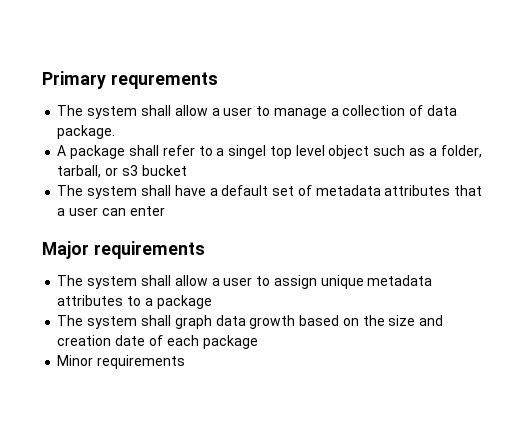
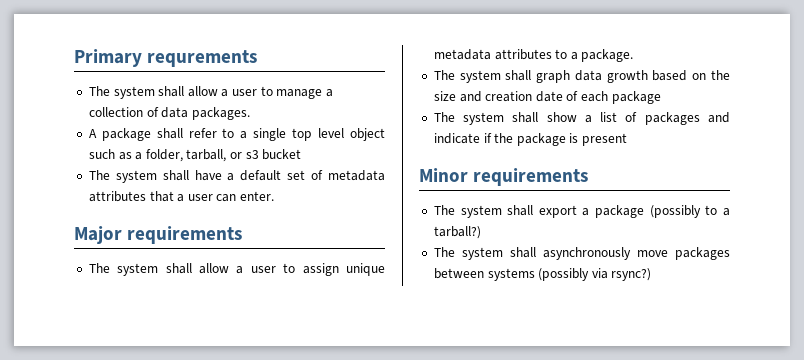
- The system shall allow a user to manage a collection of data package.
+ The system shall allow a user to manage a collection of data packages.
- A package shall refer to a singel top level object such as a folder, tarball, or s3 bucket
+ A package shall refer to a single top level object such as a folder, tarball, or s3 bucket
- The system shall have a default set of metadata attributes that a user can enter
+ The system shall have a default set of metadata attributes that a user can enter.
- The system shall allow a user to assign unique metadata attributes to a package
+ The system shall allow a user to assign unique metadata attributes to a package.
+ The system shall show a list of packages and indicate if the package is present
  Minor requirements
+ The system shall export a package (possibly to a tarball?)
+ The system shall asynchronously move packages between systems (possibly via rsync?)

